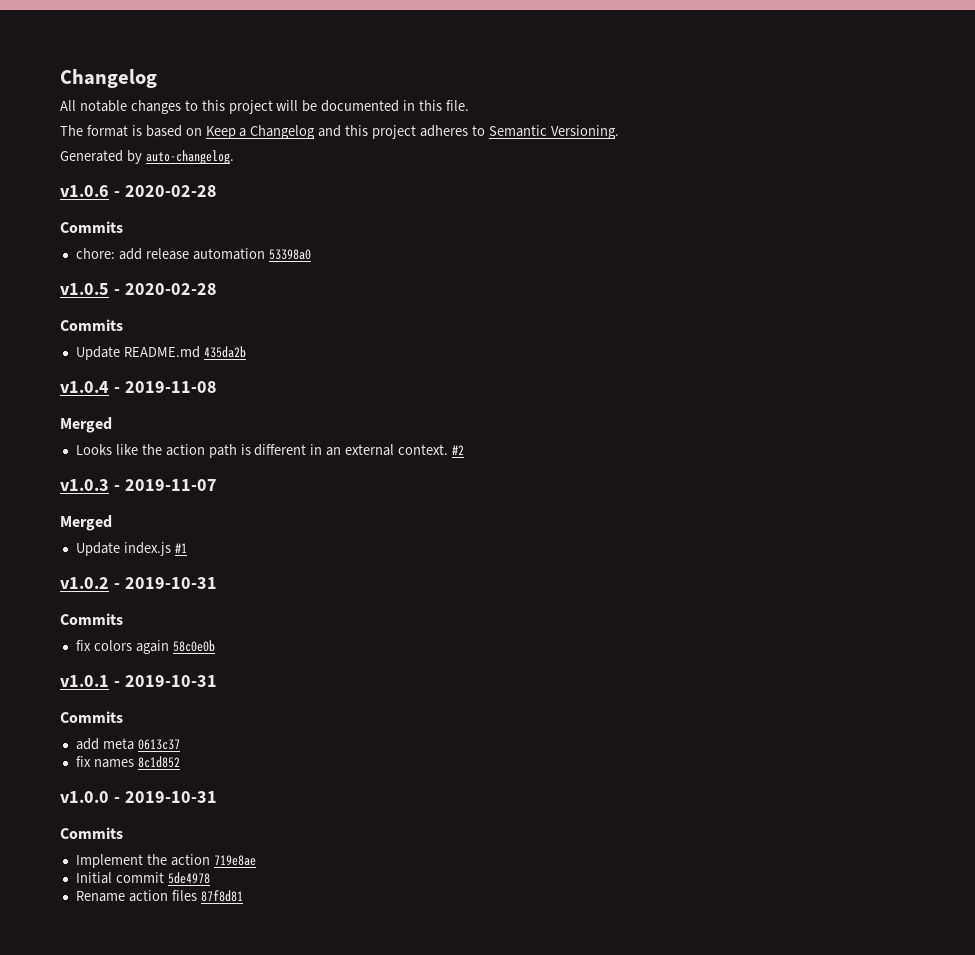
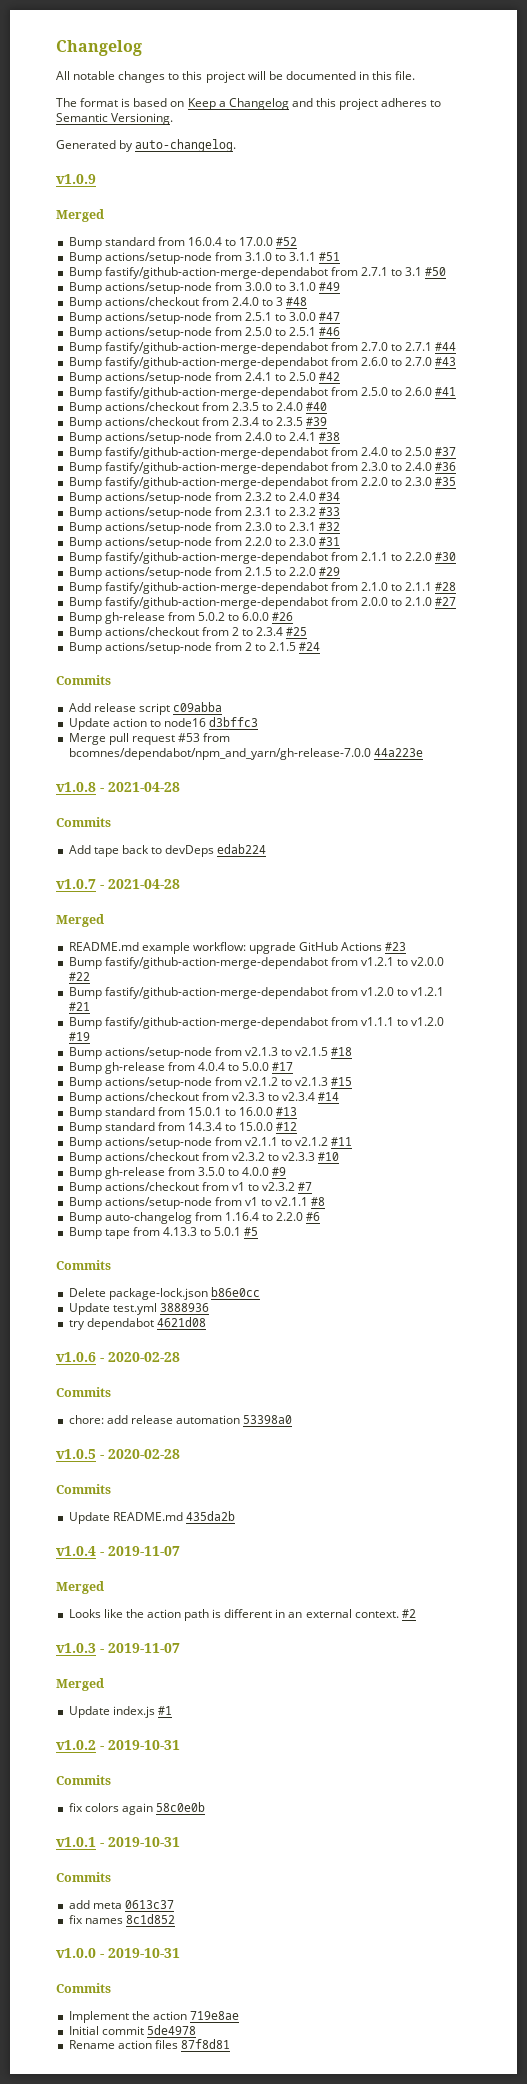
+ v1.0.9
+ Merged
+ Bump standard from 16.0.4 to 17.0.0 #52
+ Bump actions/setup-node from 3.1.0 to 3.1.1 #51
+ Bump fastify/github-action-merge-dependabot from 2.7.1 to 3.1 #50
+ Bump actions/setup-node from 3.0.0 to 3.1.0 #49
+ Bump actions/checkout from 2.4.0 to 3 #48
+ Bump actions/setup-node from 2.5.1 to 3.0.0 #47
+ Bump actions/setup-node from 2.5.0 to 2.5.1 #46
+ Bump fastify/github-action-merge-dependabot from 2.7.0 to 2.7.1 #44
+ Bump fastify/github-action-merge-dependabot from 2.6.0 to 2.7.0 #43
+ Bump actions/setup-node from 2.4.1 to 2.5.0 #42
+ Bump fastify/github-action-merge-dependabot from 2.5.0 to 2.6.0 #41
+ Bump actions/checkout from 2.3.5 to 2.4.0 #40
+ Bump actions/checkout from 2.3.4 to 2.3.5 #39
+ Bump actions/setup-node from 2.4.0 to 2.4.1 #38
+ Bump fastify/github-action-merge-dependabot from 2.4.0 to 2.5.0 #37
+ Bump fastify/github-action-merge-dependabot from 2.3.0 to 2.4.0 #36
+ Bump fastify/github-action-merge-dependabot from 2.2.0 to 2.3.0 #35
+ Bump actions/setup-node from 2.3.2 to 2.4.0 #34
+ Bump actions/setup-node from 2.3.1 to 2.3.2 #33
+ Bump actions/setup-node from 2.3.0 to 2.3.1 #32
+ Bump actions/setup-node from 2.2.0 to 2.3.0 #31
+ Bump fastify/github-action-merge-dependabot from 2.1.1 to 2.2.0 #30
+ Bump actions/setup-node from 2.1.5 to 2.2.0 #29
+ Bump fastify/github-action-merge-dependabot from 2.1.0 to 2.1.1 #28
+ Bump fastify/github-action-merge-dependabot from 2.0.0 to 2.1.0 #27
+ Bump gh-release from 5.0.2 to 6.0.0 #26
+ Bump actions/checkout from 2 to 2.3.4 #25
+ Bump actions/setup-node from 2 to 2.1.5 #24
+ Commits
+ Add release script c09abba
+ Update action to node16 d3bffc3
+ Merge pull request #53 from bcomnes/dependabot/npm_and_yarn/gh-release-7.0.0 44a223e
+ v1.0.8 - 2021-04-28
+ Commits
+ Add tape back to devDeps edab224
+ v1.0.7 - 2021-04-28
+ Merged
+ README.md example workflow: upgrade GitHub Actions #23
+ Bump fastify/github-action-merge-dependabot from v1.2.1 to v2.0.0 #22
+ Bump fastify/github-action-merge-dependabot from v1.2.0 to v1.2.1 #21
+ Bump fastify/github-action-merge-dependabot from v1.1.1 to v1.2.0 #19
+ Bump actions/setup-node from v2.1.3 to v2.1.5 #18
+ Bump gh-release from 4.0.4 to 5.0.0 #17
+ Bump actions/setup-node from v2.1.2 to v2.1.3 #15
+ Bump actions/checkout from v2.3.3 to v2.3.4 #14
+ Bump standard from 15.0.1 to 16.0.0 #13
+ Bump standard from 14.3.4 to 15.0.0 #12
+ Bump actions/setup-node from v2.1.1 to v2.1.2 #11
+ Bump actions/checkout from v2.3.2 to v2.3.3 #10
+ Bump gh-release from 3.5.0 to 4.0.0 #9
+ Bump actions/checkout from v1 to v2.3.2 #7
+ Bump actions/setup-node from v1 to v2.1.1 #8
+ Bump auto-changelog from 1.16.4 to 2.2.0 #6
+ Bump tape from 4.13.3 to 5.0.1 #5
+ Commits
+ Delete package-lock.json b86e0cc
+ Update test.yml 3888936
+ try dependabot 4621d08
- v1.0.4 - 2019-11-08
+ v1.0.4 - 2019-11-07

